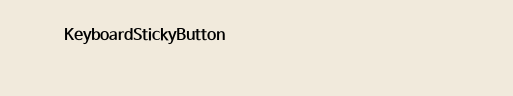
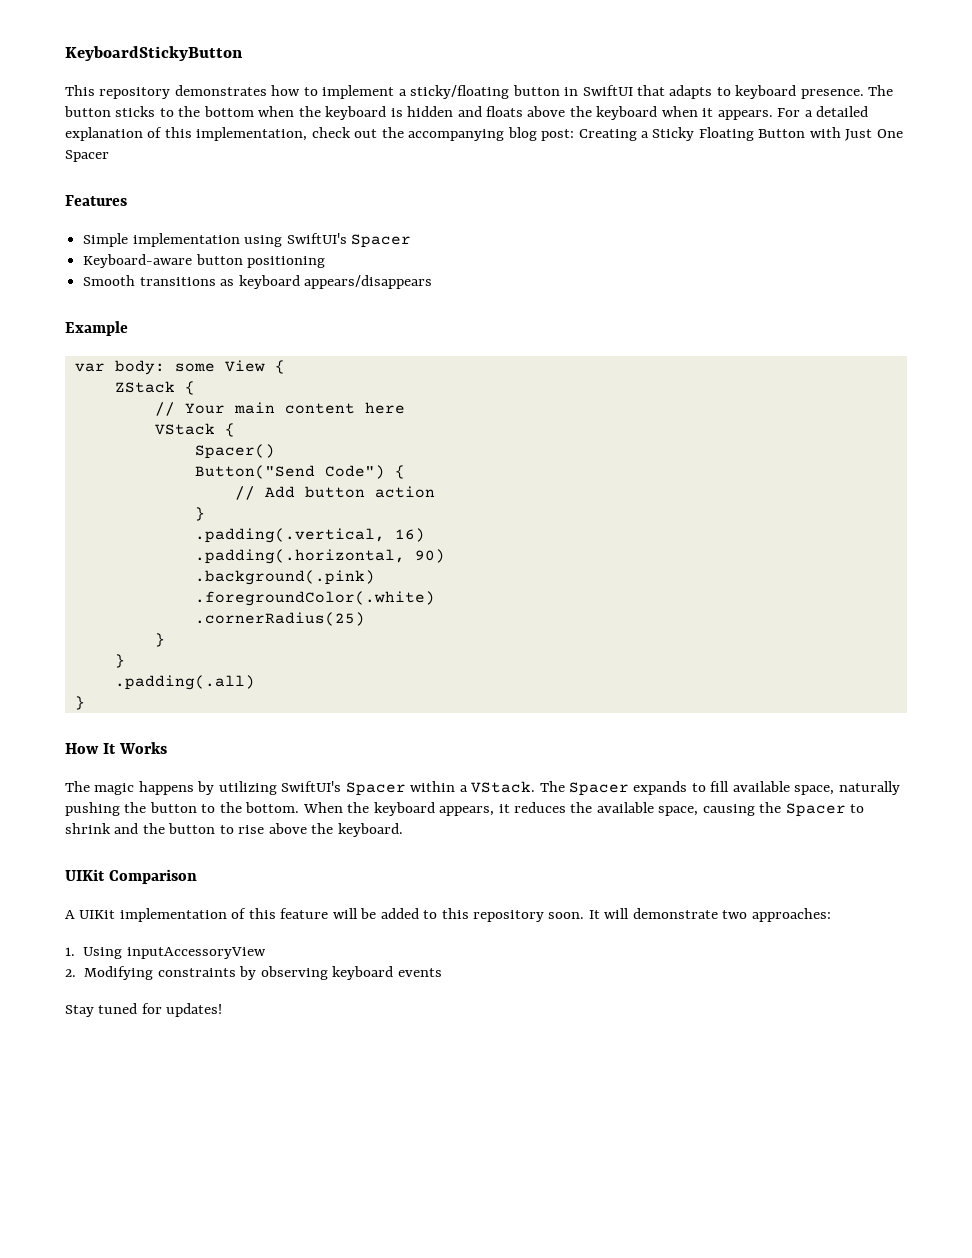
+ This repository demonstrates how to implement a sticky/floating button in SwiftUI that adapts to keyboard presence. The button sticks to the bottom when the keyboard is hidden and floats above the keyboard when it appears. For a detailed explanation of this implementation, check out the accompanying blog post: Creating a Sticky Floating Button with Just One Spacer
+ Features
+ Simple implementation using SwiftUI's Spacer
+ Keyboard-aware button positioning
+ Smooth transitions as keyboard appears/disappears
+ Example
+ var body: some View {
+ ZStack {
+ // Your main content here
+ VStack {
+ Spacer()
+ Button("Send Code") {
+ // Add button action
+ }
+ .padding(.vertical, 16)
+ .padding(.horizontal, 90)
+ .background(.pink)
+ .foregroundColor(.white)
+ .cornerRadius(25)
+ }
+ }
+ .padding(.all)
+ }
+ How It Works
+ The magic happens by utilizing SwiftUI's Spacer within a VStack. The Spacer expands to fill available space, naturally pushing the button to the bottom. When the keyboard appears, it reduces the available space, causing the Spacer to shrink and the button to rise above the keyboard.
+ UIKit Comparison
+ A UIKit implementation of this feature will be added to this repository soon. It will demonstrate two approaches:
+ 1. Using inputAccessoryView
+ 2. Modifying constraints by observing keyboard events
+ Stay tuned for updates!

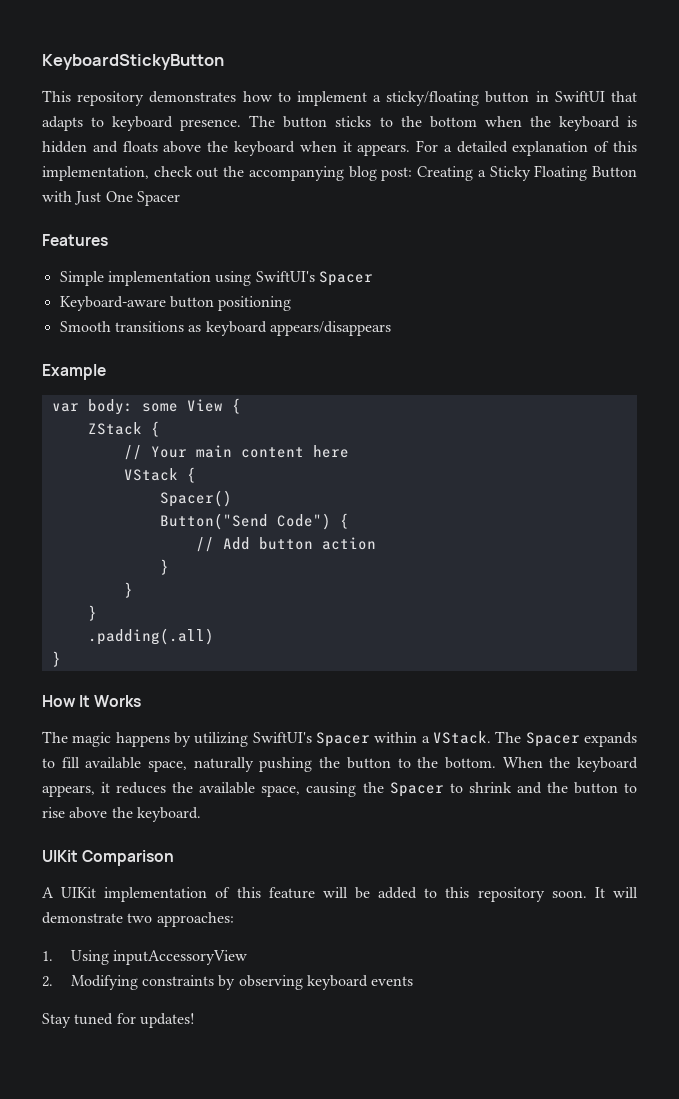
- .padding(.vertical, 16)
- .padding(.horizontal, 90)
- .background(.pink)
- .foregroundColor(.white)
- .cornerRadius(25)

